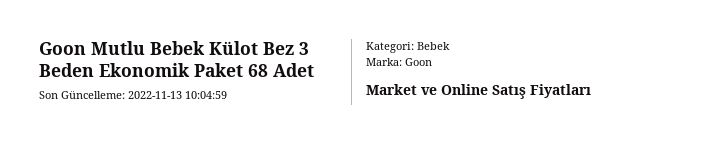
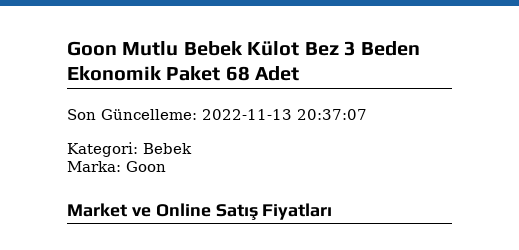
- Son Güncelleme: 2022-11-13 10:04:59
+ Son Güncelleme: 2022-11-13 20:37:07

